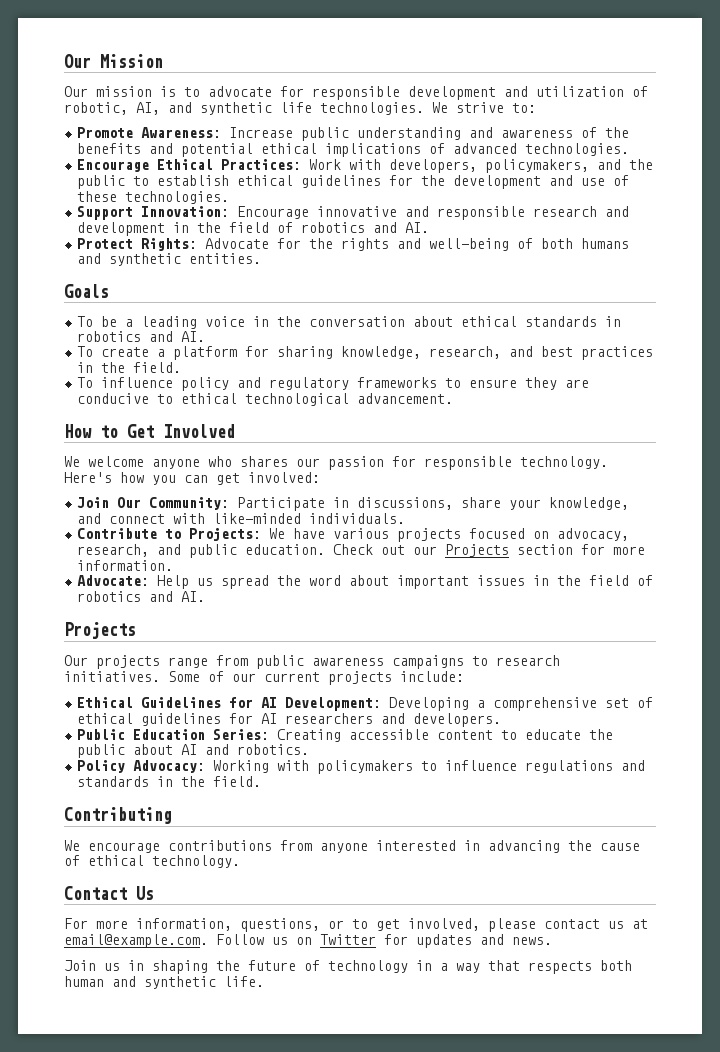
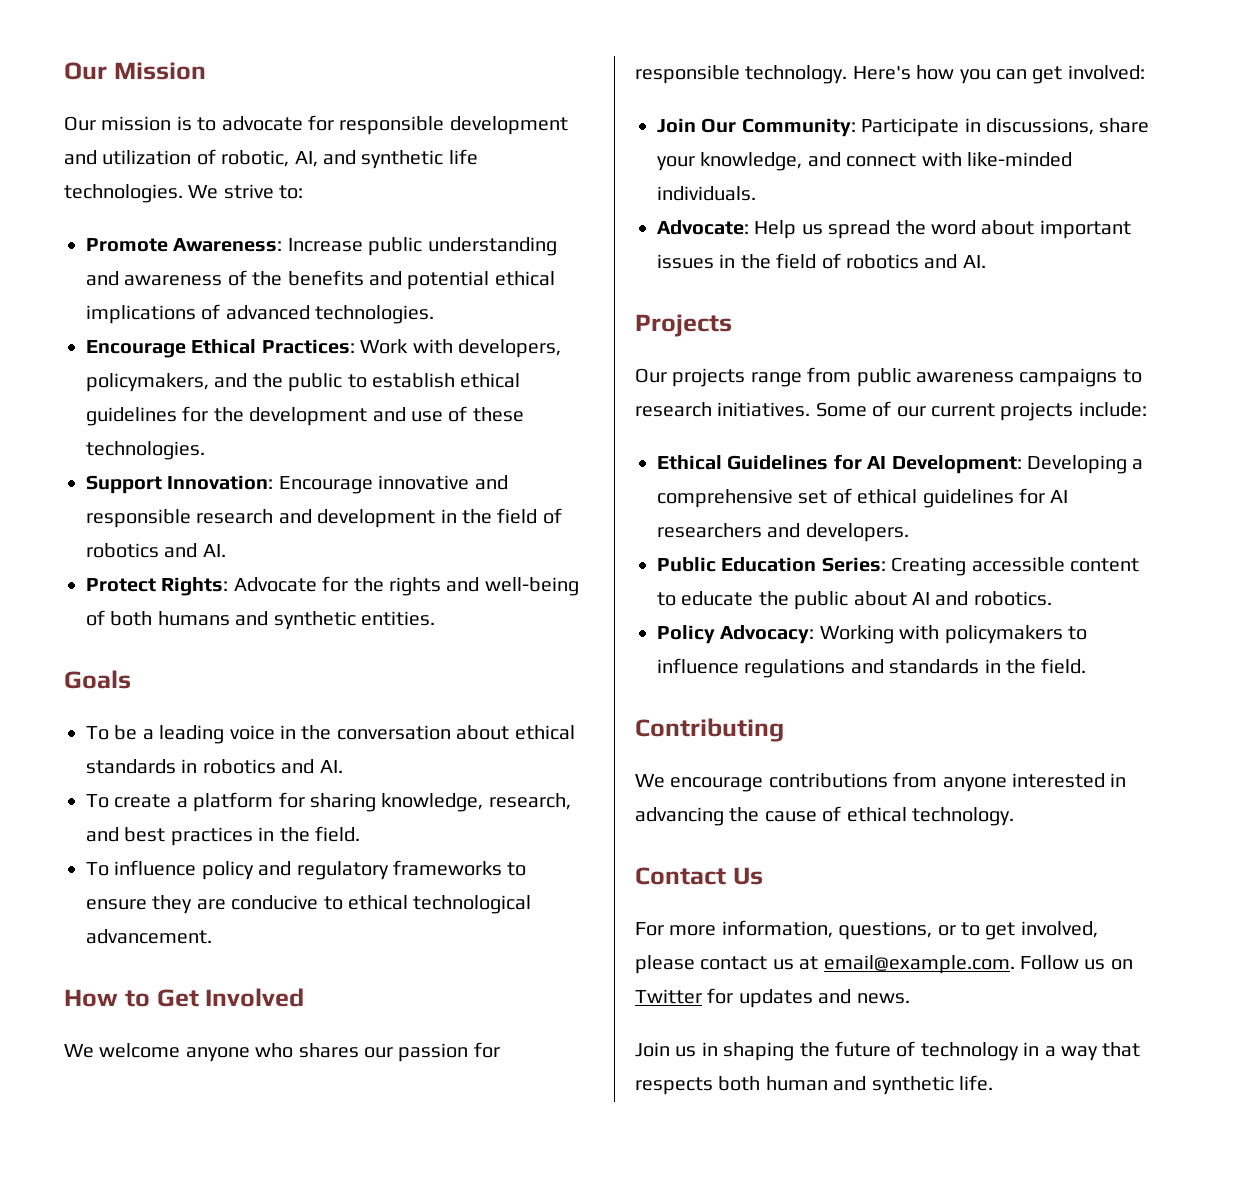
- Contribute to Projects: We have various projects focused on advocacy, research, and public education. Check out our Projects section for more information.

